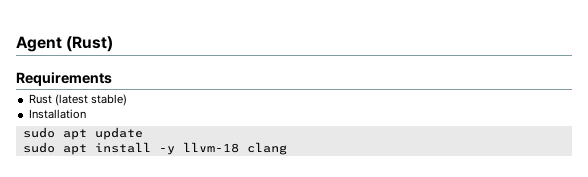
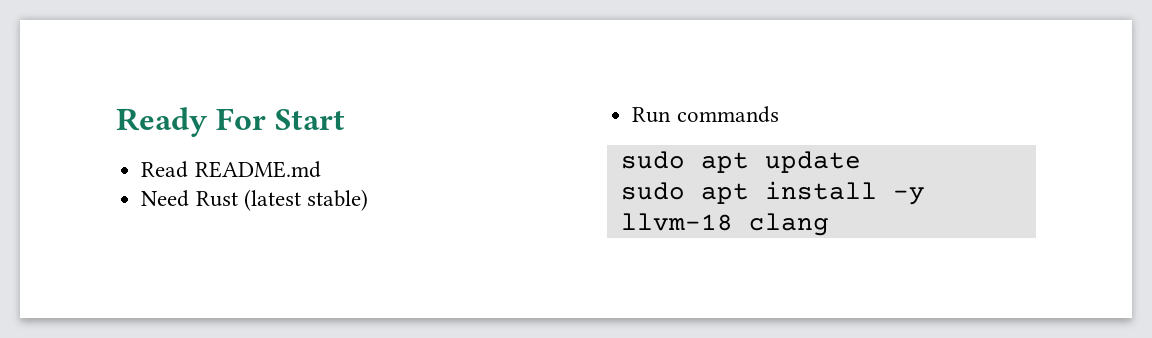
- Agent (Rust)
- Requirements
- Rust (latest stable)
+ Ready For Start
+ Read README.md
+ Need Rust (latest stable)
- Installation
+ Run commands

